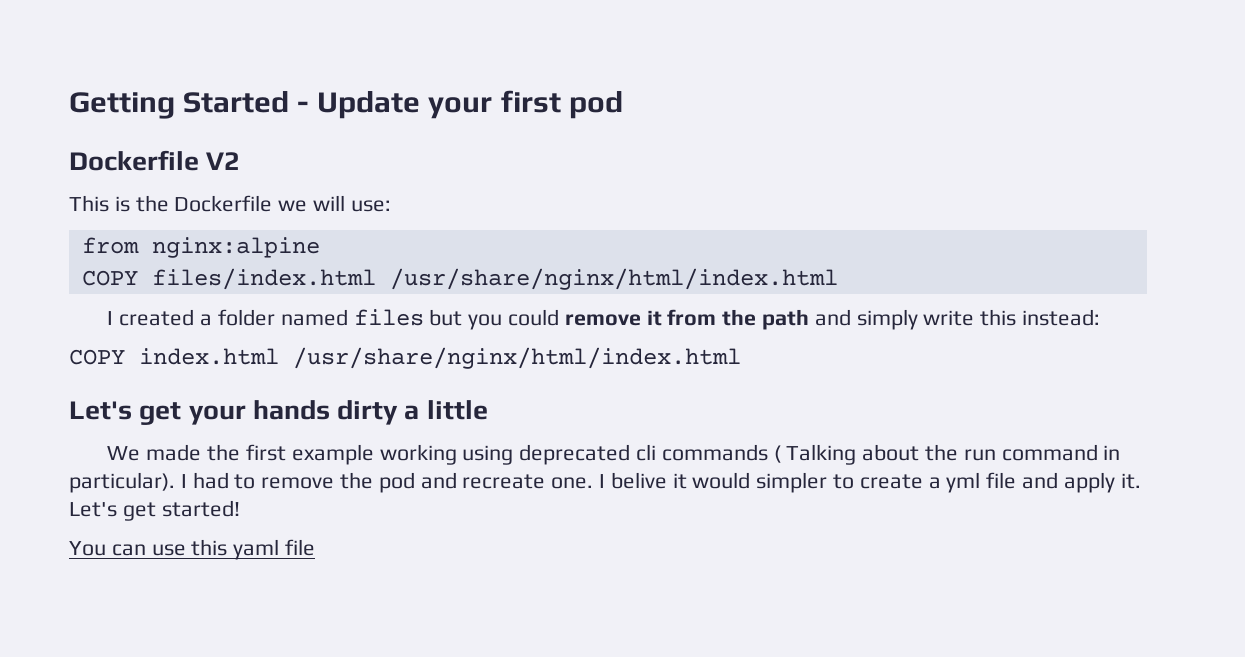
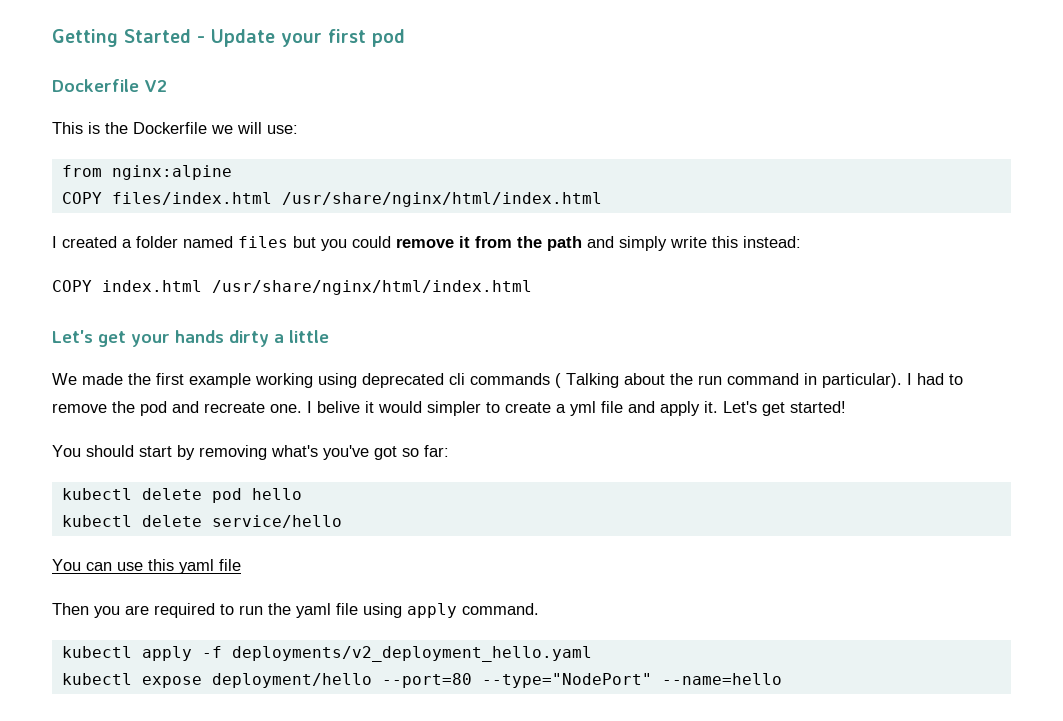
+ You should start by removing what's you've got so far:
+ kubectl delete pod hello
+ kubectl delete service/hello
+ Then you are required to run the yaml file using apply command.
+ kubectl apply -f deployments/v2_deployment_hello.yaml
+ kubectl expose deployment/hello --port=80 --type="NodePort" --name=hello

